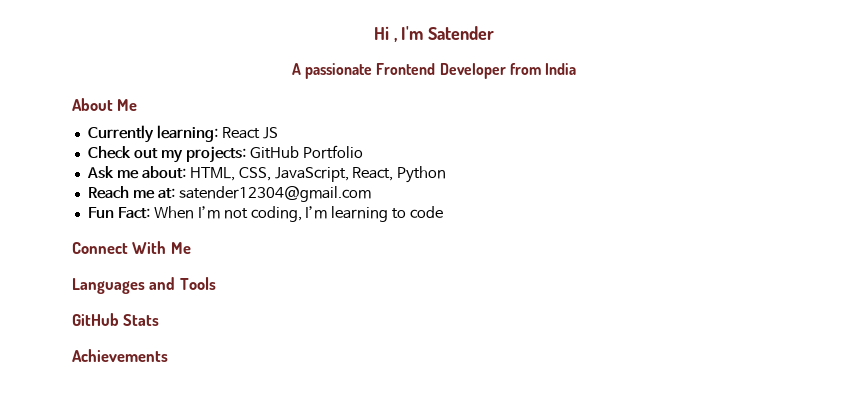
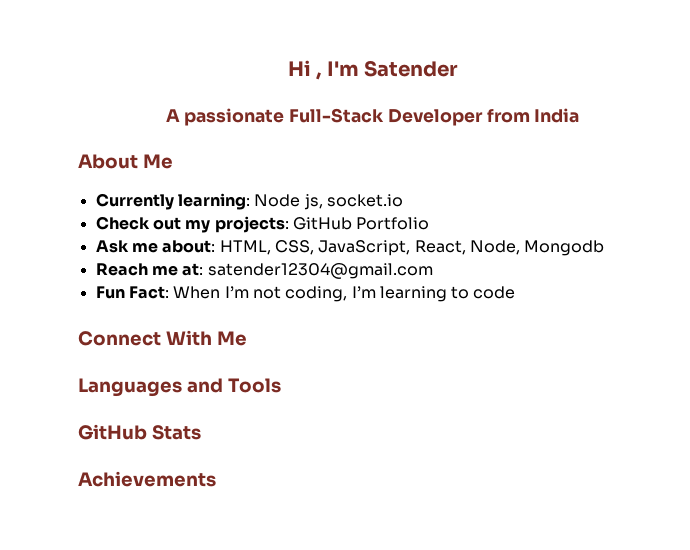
- A passionate Frontend Developer from India
+ A passionate Full-Stack Developer from India
- Currently learning: React JS
+ Currently learning: Node js, socket.io
- Ask me about: HTML, CSS, JavaScript, React, Python
+ Ask me about: HTML, CSS, JavaScript, React, Node, Mongodb

